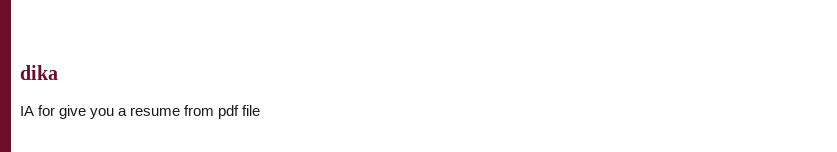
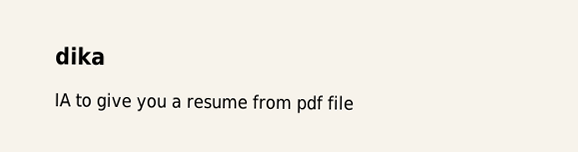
- IA for give you a resume from pdf file
+ IA to give you a resume from pdf file

